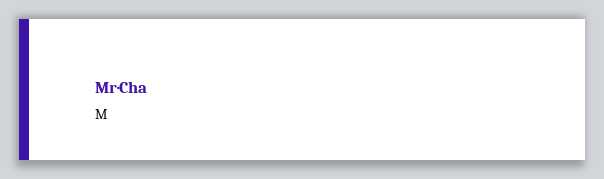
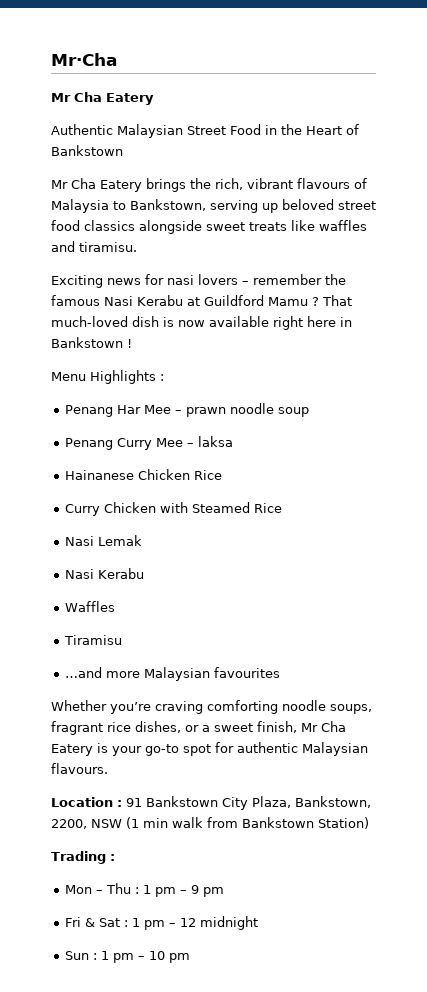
  Mr·Cha
- M
+ Mr Cha Eatery
+ Authentic Malaysian Street Food in the Heart of Bankstown
+ Mr Cha Eatery brings the rich, vibrant flavours of Malaysia to Bankstown, serving up beloved street food classics alongside sweet treats like waffles and tiramisu.
+ Exciting news for nasi lovers – remember the famous Nasi Kerabu at Guildford Mamu ? That much-loved dish is now available right here in Bankstown !
+ Menu Highlights :
+ Penang Har Mee – prawn noodle soup
+ Penang Curry Mee – laksa
+ Hainanese Chicken Rice
+ Curry Chicken with Steamed Rice
+ Nasi Lemak
+ Nasi Kerabu
+ Waffles
+ Tiramisu
+ …and more Malaysian favourites
+ Whether you’re craving comforting noodle soups, fragrant rice dishes, or a sweet finish, Mr Cha Eatery is your go-to spot for authentic Malaysian flavours.
+ Location : 91 Bankstown City Plaza, Bankstown, 2200, NSW (1 min walk from Bankstown Station)
+ Trading :
+ Mon – Thu : 1 pm – 9 pm
+ Fri & Sat : 1 pm – 12 midnight
+ Sun : 1 pm – 10 pm

